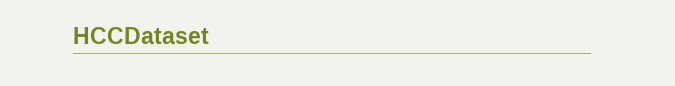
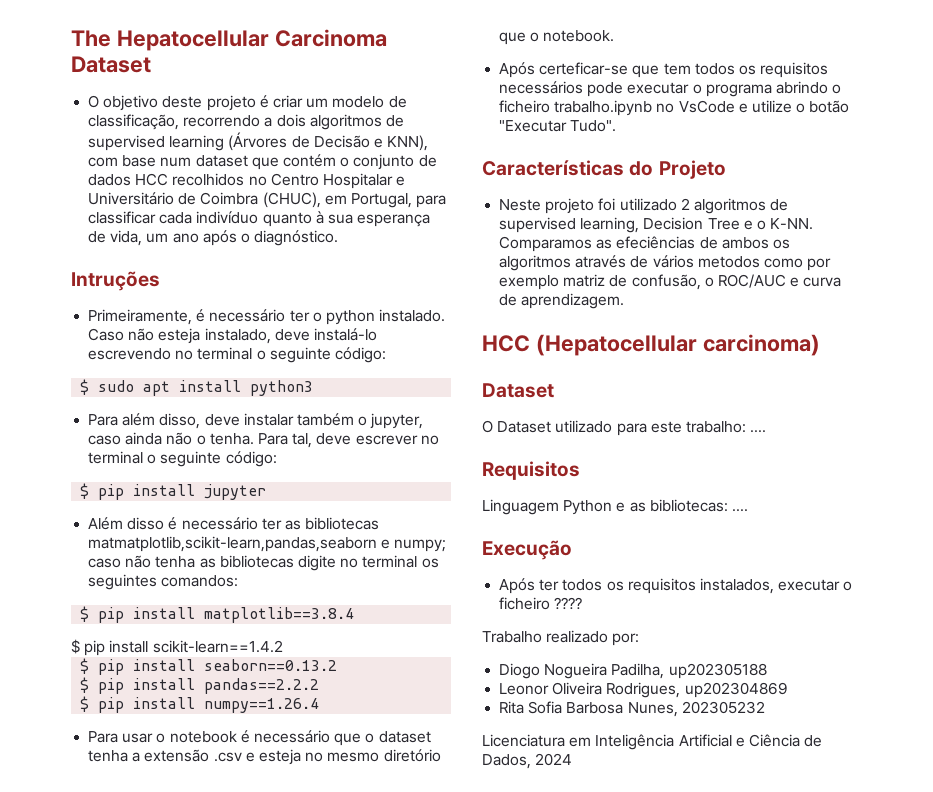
- HCCDataset
+ The Hepatocellular Carcinoma Dataset
+ O objetivo deste projeto é criar um modelo de classificação, recorrendo a dois algoritmos de supervised learning (Árvores de Decisão e KNN), com base num dataset que contém o conjunto de dados HCC recolhidos no Centro Hospitalar e Universitário de Coimbra (CHUC), em Portugal, para classificar cada indivíduo quanto à sua esperança de vida, um ano após o diagnóstico.
+ Intruções
+ Primeiramente, é necessário ter o python instalado. Caso não esteja instalado, deve instalá-lo escrevendo no terminal o seguinte código:
+ $ sudo apt install python3
+ Para além disso, deve instalar também o jupyter, caso ainda não o tenha. Para tal, deve escrever no terminal o seguinte código:
+ $ pip install jupyter
+ Além disso é necessário ter as bibliotecas matmatplotlib,scikit-learn,pandas,seaborn e numpy; caso não tenha as bibliotecas digite no terminal os seguintes comandos:
+ $ pip install matplotlib==3.8.4
+ $ pip install scikit-learn==1.4.2
+ $ pip install seaborn==0.13.2
+ $ pip install pandas==2.2.2
+ $ pip install numpy==1.26.4
+ Para usar o notebook é necessário que o dataset tenha a extensão .csv e esteja no mesmo diretório que o notebook.
+ Após certeficar-se que tem todos os requisitos necessários pode executar o programa abrindo o ficheiro trabalho.ipynb no VsCode e utilize o botão "Executar Tudo".
+ Características do Projeto
+ Neste projeto foi utilizado 2 algoritmos de supervised learning, Decision Tree e o K-NN. Comparamos as efeciências de ambos os algoritmos através de vários metodos como por exemplo matriz de confusão, o ROC/AUC e curva de aprendizagem.
+ HCC (Hepatocellular carcinoma)
+ Dataset
+ O Dataset utilizado para este trabalho: ....
+ Requisitos
+ Linguagem Python e as bibliotecas: ....
+ Execução
+ Após ter todos os requisitos instalados, executar o ficheiro ????
+ Trabalho realizado por:
+ Diogo Nogueira Padilha, up202305188
+ Leonor Oliveira Rodrigues, up202304869
+ Rita Sofia Barbosa Nunes, 202305232
+ Licenciatura em Inteligência Artificial e Ciência de Dados, 2024

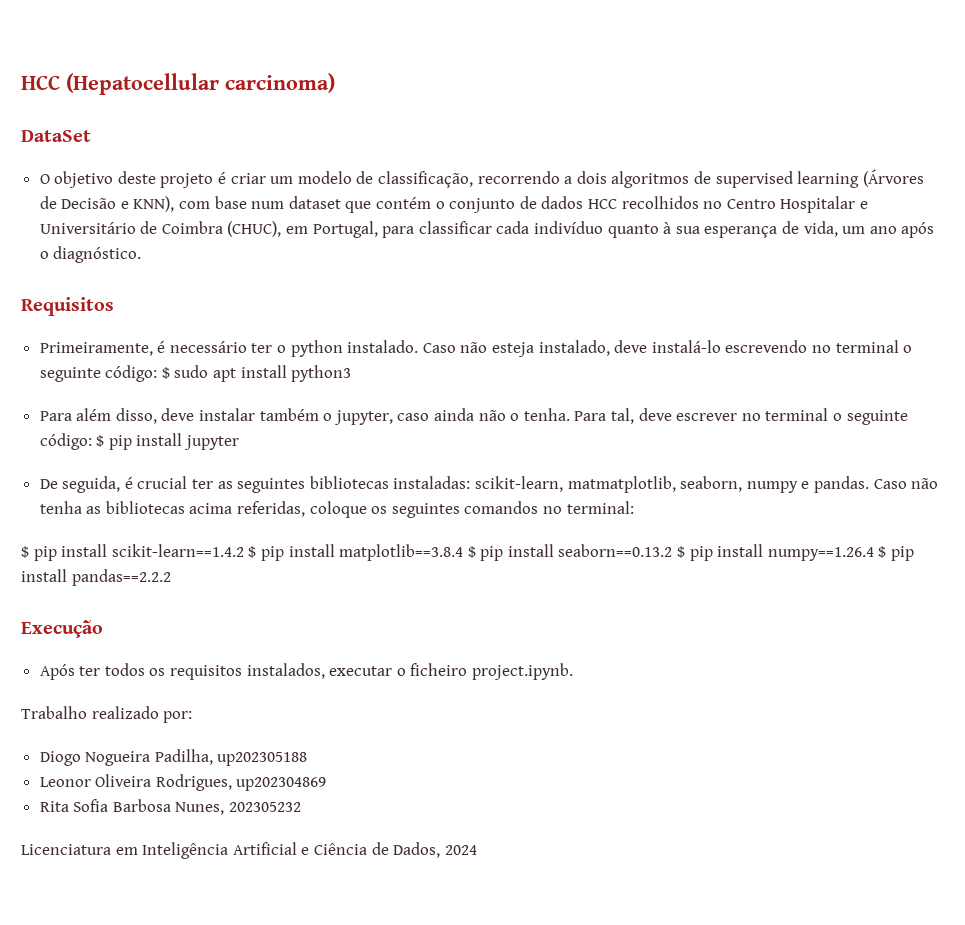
- The Hepatocellular Carcinoma Dataset
+ HCC (Hepatocellular carcinoma)
+ DataSet
- Intruções
+ Requisitos
- Caso não esteja instalado, deve instalá-lo escrevendo no terminal o seguinte código:
- $ sudo apt install python3
+ Caso não esteja instalado, deve instalá-lo escrevendo no terminal o seguinte código: $ sudo apt install python3
- Para tal, deve escrever no terminal o seguinte código:
- $ pip install jupyter
+ Para tal, deve escrever no terminal o seguinte código: $ pip install jupyter
- Além disso é necessário ter as bibliotecas matmatplotlib,scikit-learn,pandas,seaborn e numpy; caso não tenha as bibliotecas digite no terminal os seguintes comandos:
- $ pip install matplotlib==3.8.4
+ De seguida, é crucial ter as seguintes bibliotecas instaladas: scikit-learn, matmatplotlib, seaborn, numpy e pandas. Caso não tenha as bibliotecas acima referidas, coloque os seguintes comandos no terminal:
- $ pip install scikit-learn==1.4.2
- $ pip install seaborn==0.13.2
- $ pip install pandas==2.2.2
+ $ pip install scikit-learn==1.4.2 $ pip install matplotlib==3.8.4 $ pip install seaborn==0.13.2 $ pip install numpy==1.26.4 $ pip install pandas==2.2.2
- $ pip install numpy==1.26.4
- Para usar o notebook é necessário que o dataset tenha a extensão .csv e esteja no mesmo diretório que o notebook.
- Após certeficar-se que tem todos os requisitos necessários pode executar o programa abrindo o ficheiro trabalho.ipynb no VsCode e utilize o botão "Executar Tudo".
- Características do Projeto
- Neste projeto foi utilizado 2 algoritmos de supervised learning, Decision Tree e o K-NN. Comparamos as efeciências de ambos os algoritmos através de vários metodos como por exemplo matriz de confusão, o ROC/AUC e curva de aprendizagem.
- HCC (Hepatocellular carcinoma)
- Dataset
- O Dataset utilizado para este trabalho: ....
- Requisitos
- Linguagem Python e as bibliotecas: ....
- Após ter todos os requisitos instalados, executar o ficheiro ????
+ Após ter todos os requisitos instalados, executar o ficheiro project.ipynb.

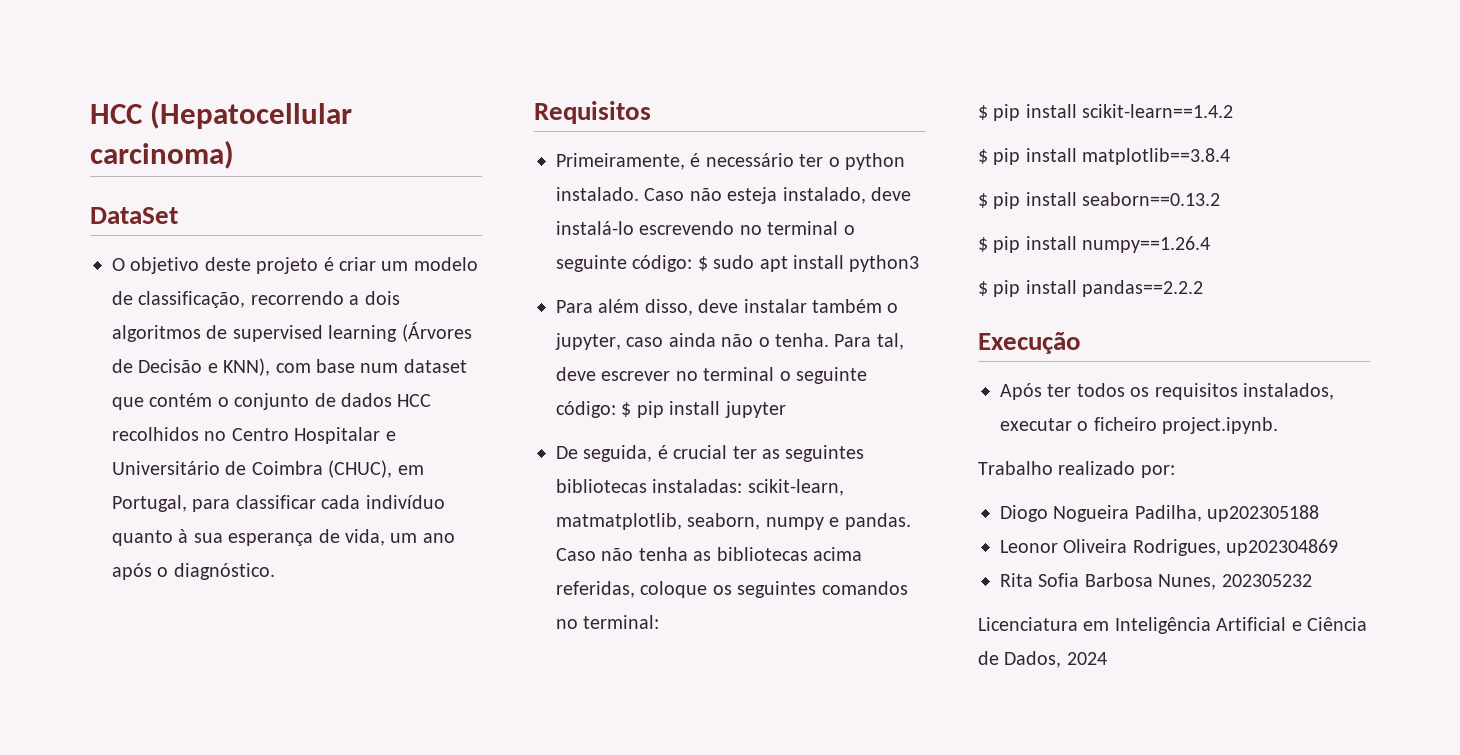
- $ pip install scikit-learn==1.4.2 $ pip install matplotlib==3.8.4 $ pip install seaborn==0.13.2 $ pip install numpy==1.26.4 $ pip install pandas==2.2.2
+ $ pip install scikit-learn==1.4.2
+ $ pip install matplotlib==3.8.4
+ $ pip install seaborn==0.13.2
+ $ pip install numpy==1.26.4
+ $ pip install pandas==2.2.2

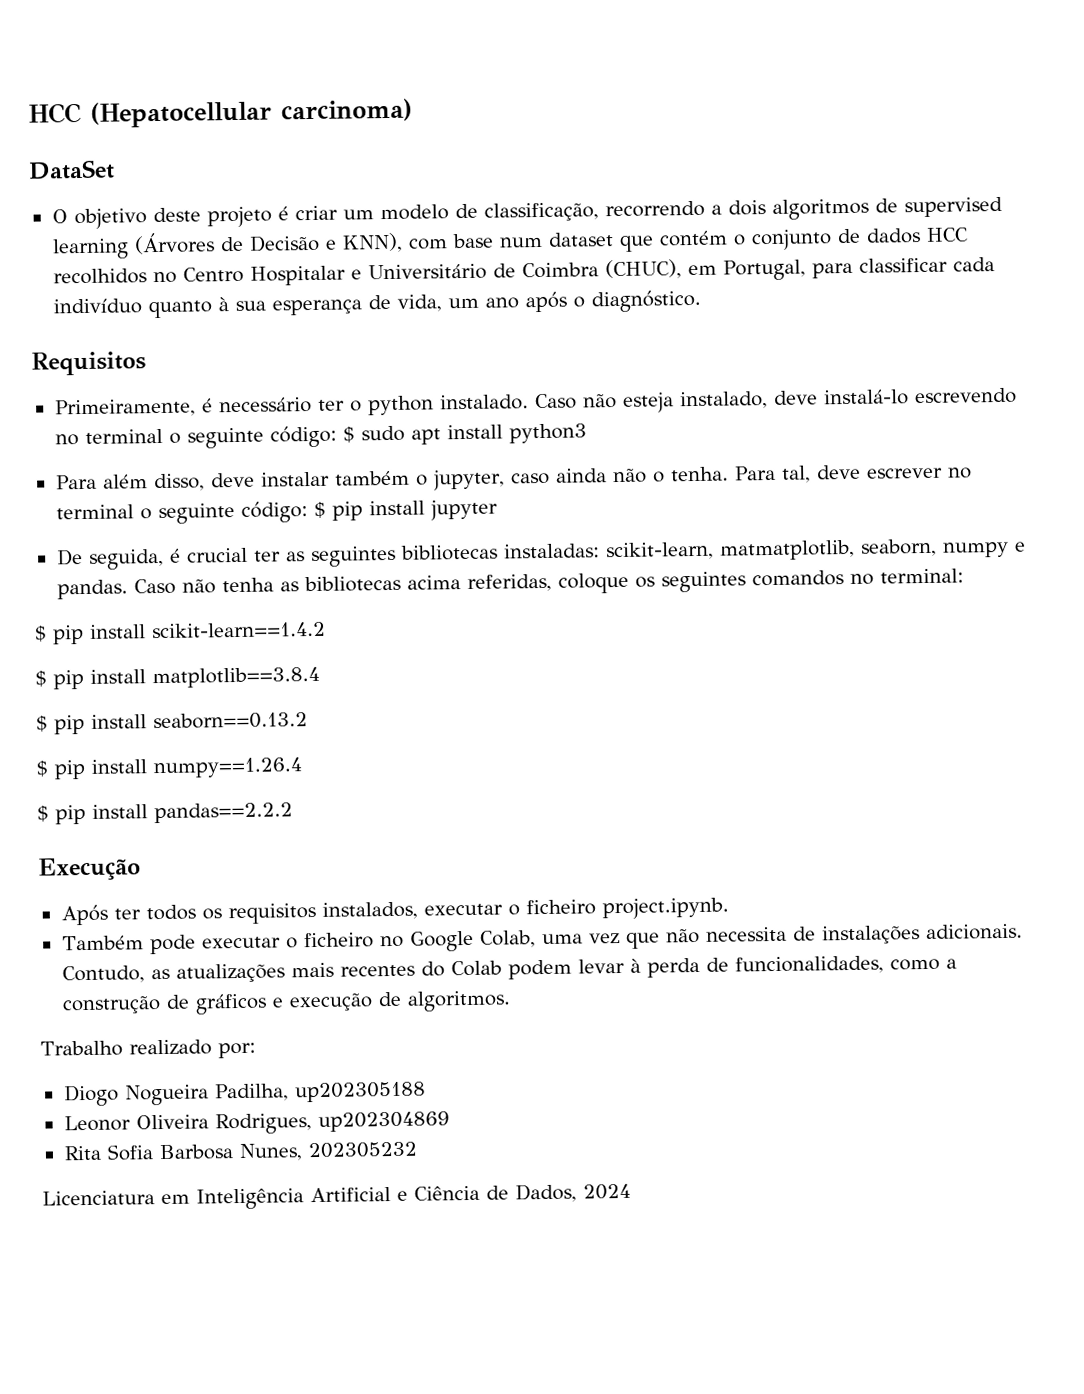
+ Também pode executar o ficheiro no Google Colab, uma vez que não necessita de instalações adicionais. Contudo, as atualizações mais recentes do Colab podem levar à perda de funcionalidades, como a construção de gráficos e execução de algoritmos.

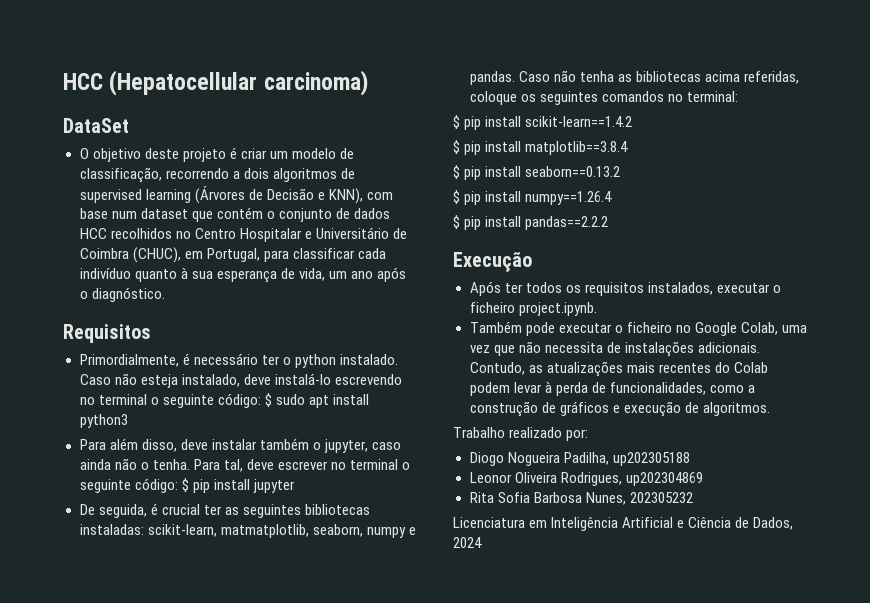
- Primeiramente, é necessário ter o python instalado.
+ Primordialmente, é necessário ter o python instalado.

